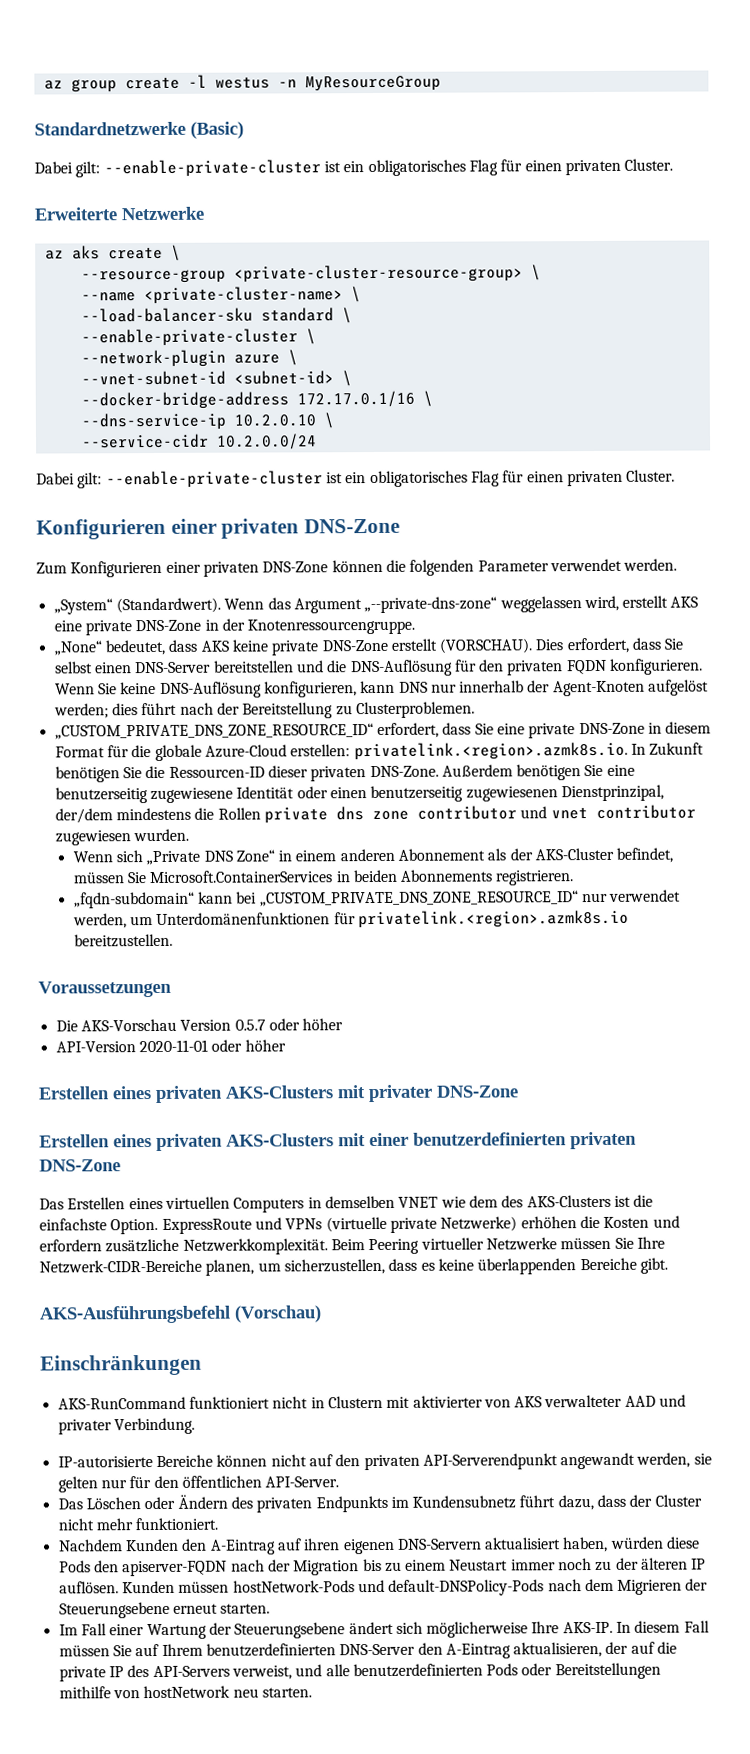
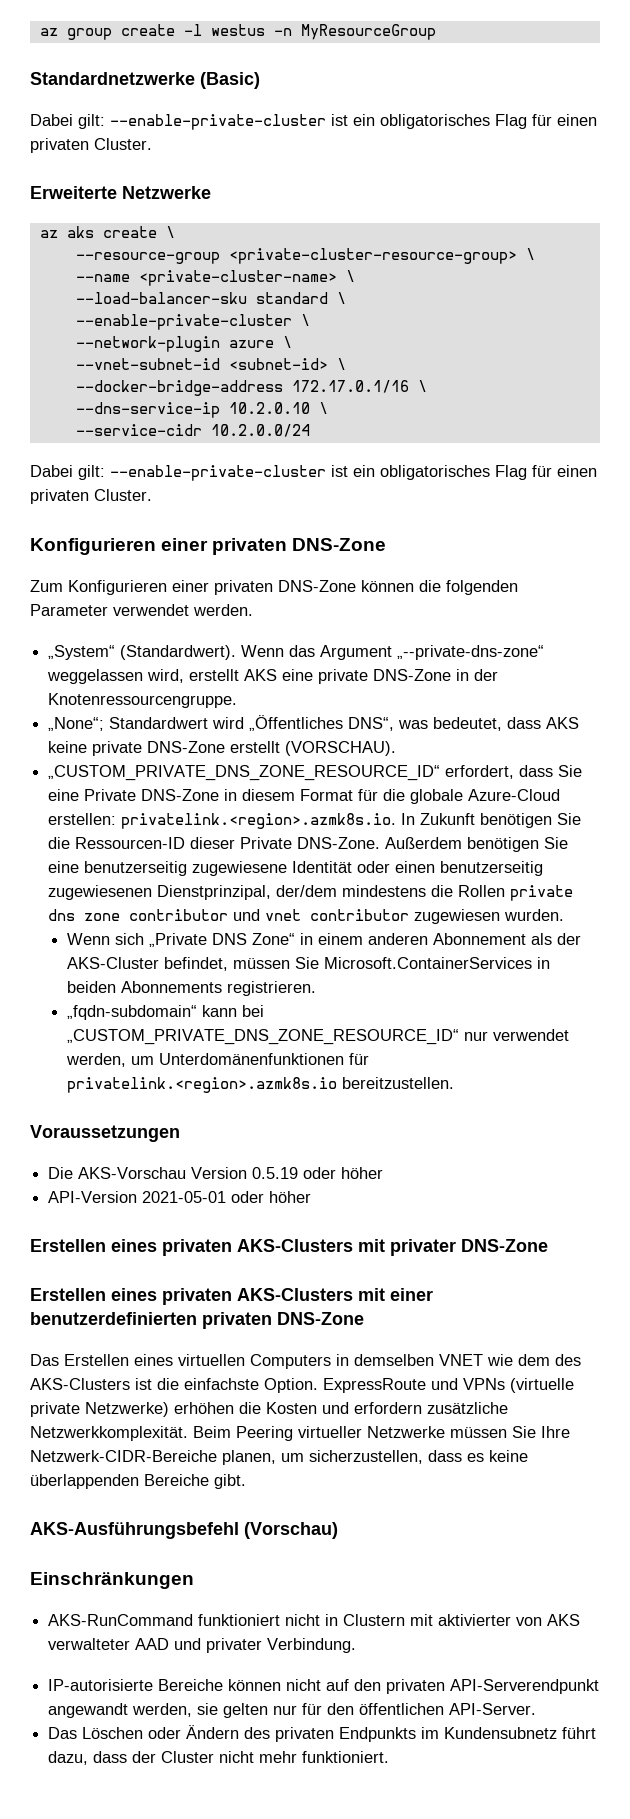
- „None“ bedeutet, dass AKS keine private DNS-Zone erstellt (VORSCHAU). Dies erfordert, dass Sie selbst einen DNS-Server bereitstellen und die DNS-Auflösung für den privaten FQDN konfigurieren. Wenn Sie keine DNS-Auflösung konfigurieren, kann DNS nur innerhalb der Agent-Knoten aufgelöst werden; dies führt nach der Bereitstellung zu Clusterproblemen.
+ „None“; Standardwert wird „Öffentliches DNS“, was bedeutet, dass AKS keine private DNS-Zone erstellt (VORSCHAU).
- „CUSTOM_PRIVATE_DNS_ZONE_RESOURCE_ID“ erfordert, dass Sie eine private DNS-Zone in diesem Format für die globale Azure-Cloud erstellen: privatelink.<region>.azmk8s.io. In Zukunft benötigen Sie die Ressourcen-ID dieser privaten DNS-Zone.
+ „CUSTOM_PRIVATE_DNS_ZONE_RESOURCE_ID“ erfordert, dass Sie eine Private DNS-Zone in diesem Format für die globale Azure-Cloud erstellen: privatelink.<region>.azmk8s.io. In Zukunft benötigen Sie die Ressourcen-ID dieser Private DNS-Zone.
- Die AKS-Vorschau Version 0.5.7 oder höher
+ Die AKS-Vorschau Version 0.5.19 oder höher
- API-Version 2020-11-01 oder höher
+ API-Version 2021-05-01 oder höher
- Nachdem Kunden den A-Eintrag auf ihren eigenen DNS-Servern aktualisiert haben, würden diese Pods den apiserver-FQDN nach der Migration bis zu einem Neustart immer noch zu der älteren IP auflösen. Kunden müssen hostNetwork-Pods und default-DNSPolicy-Pods nach dem Migrieren der Steuerungsebene erneut starten.
- Im Fall einer Wartung der Steuerungsebene ändert sich möglicherweise Ihre AKS-IP. In diesem Fall müssen Sie auf Ihrem benutzerdefinierten DNS-Server den A-Eintrag aktualisieren, der auf die private IP des API-Servers verweist, und alle benutzerdefinierten Pods oder Bereitstellungen mithilfe von hostNetwork neu starten.

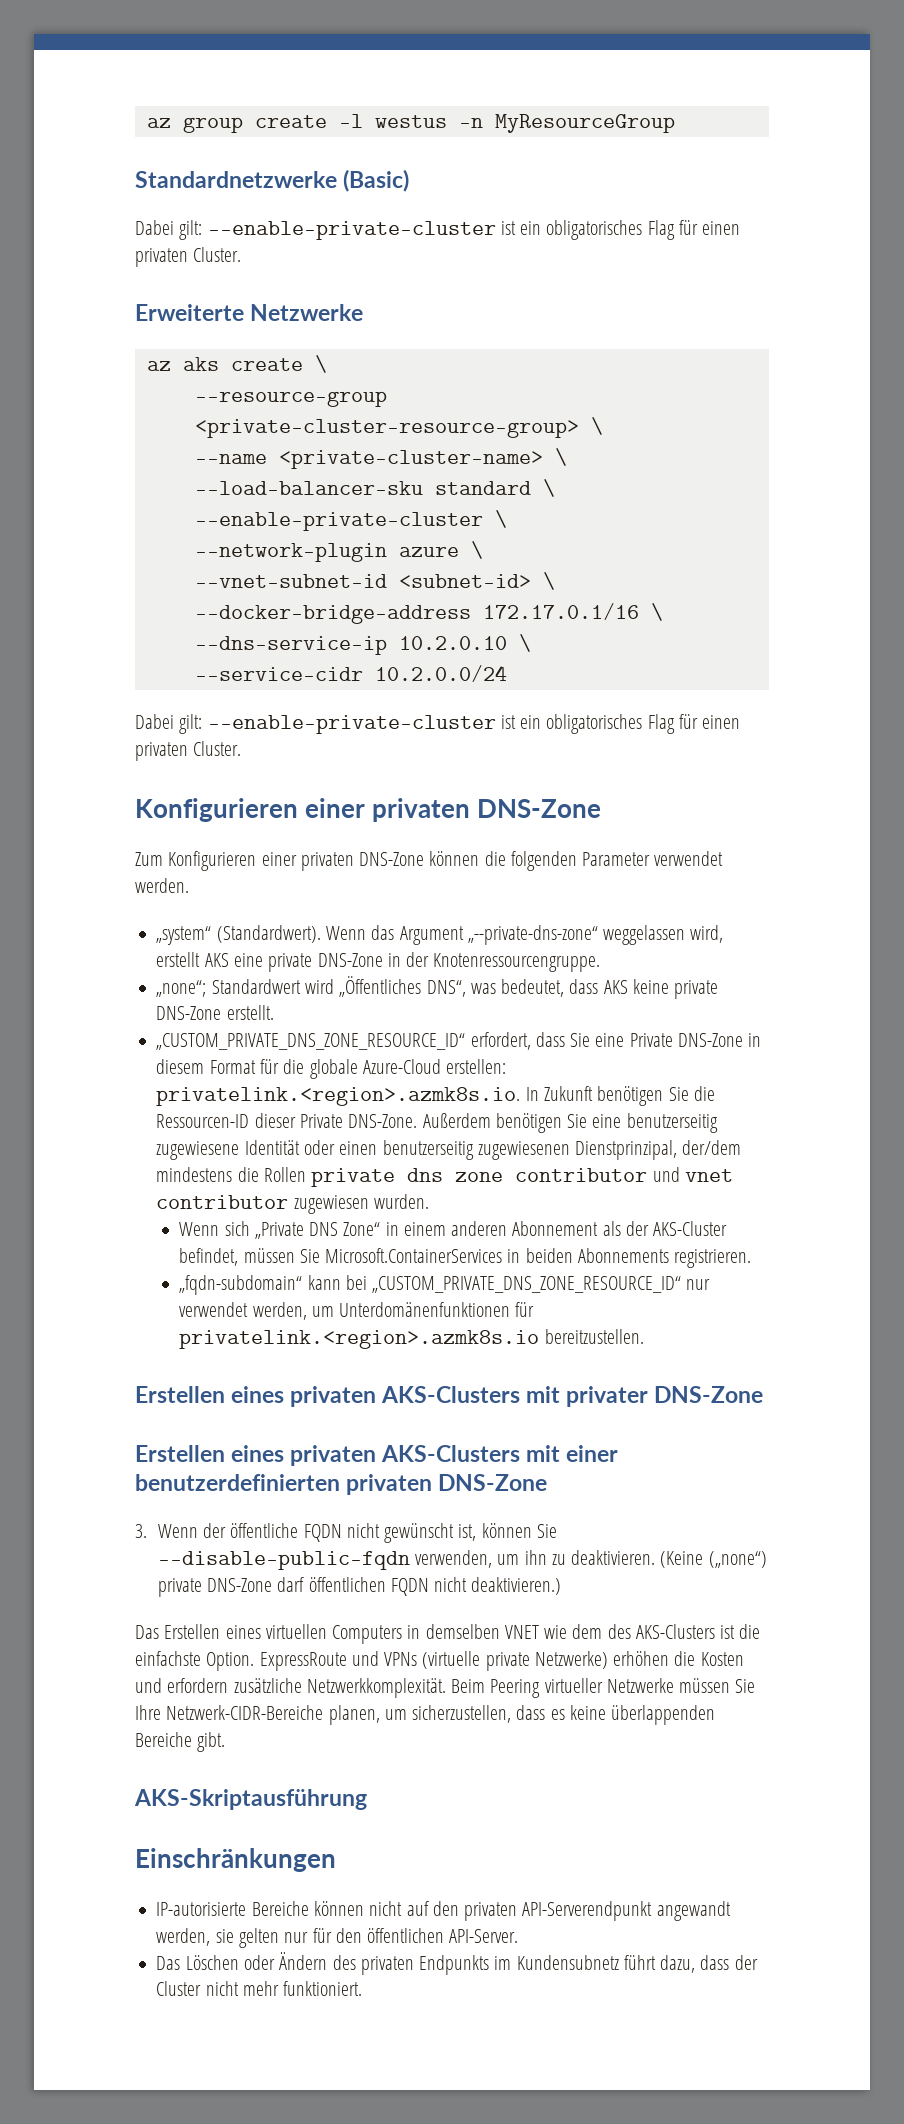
- „System“ (Standardwert).
+ „system“ (Standardwert).
- „None“; Standardwert wird „Öffentliches DNS“, was bedeutet, dass AKS keine private DNS-Zone erstellt (VORSCHAU).
+ „none“; Standardwert wird „Öffentliches DNS“, was bedeutet, dass AKS keine private DNS-Zone erstellt.
- Voraussetzungen
- Die AKS-Vorschau Version 0.5.19 oder höher
- API-Version 2021-05-01 oder höher
+ 3. Wenn der öffentliche FQDN nicht gewünscht ist, können Sie --disable-public-fqdn verwenden, um ihn zu deaktivieren. (Keine („none“) private DNS-Zone darf öffentlichen FQDN nicht deaktivieren.)
- AKS-Ausführungsbefehl (Vorschau)
+ AKS-Skriptausführung
- AKS-RunCommand funktioniert nicht in Clustern mit aktivierter von AKS verwalteter AAD und privater Verbindung.

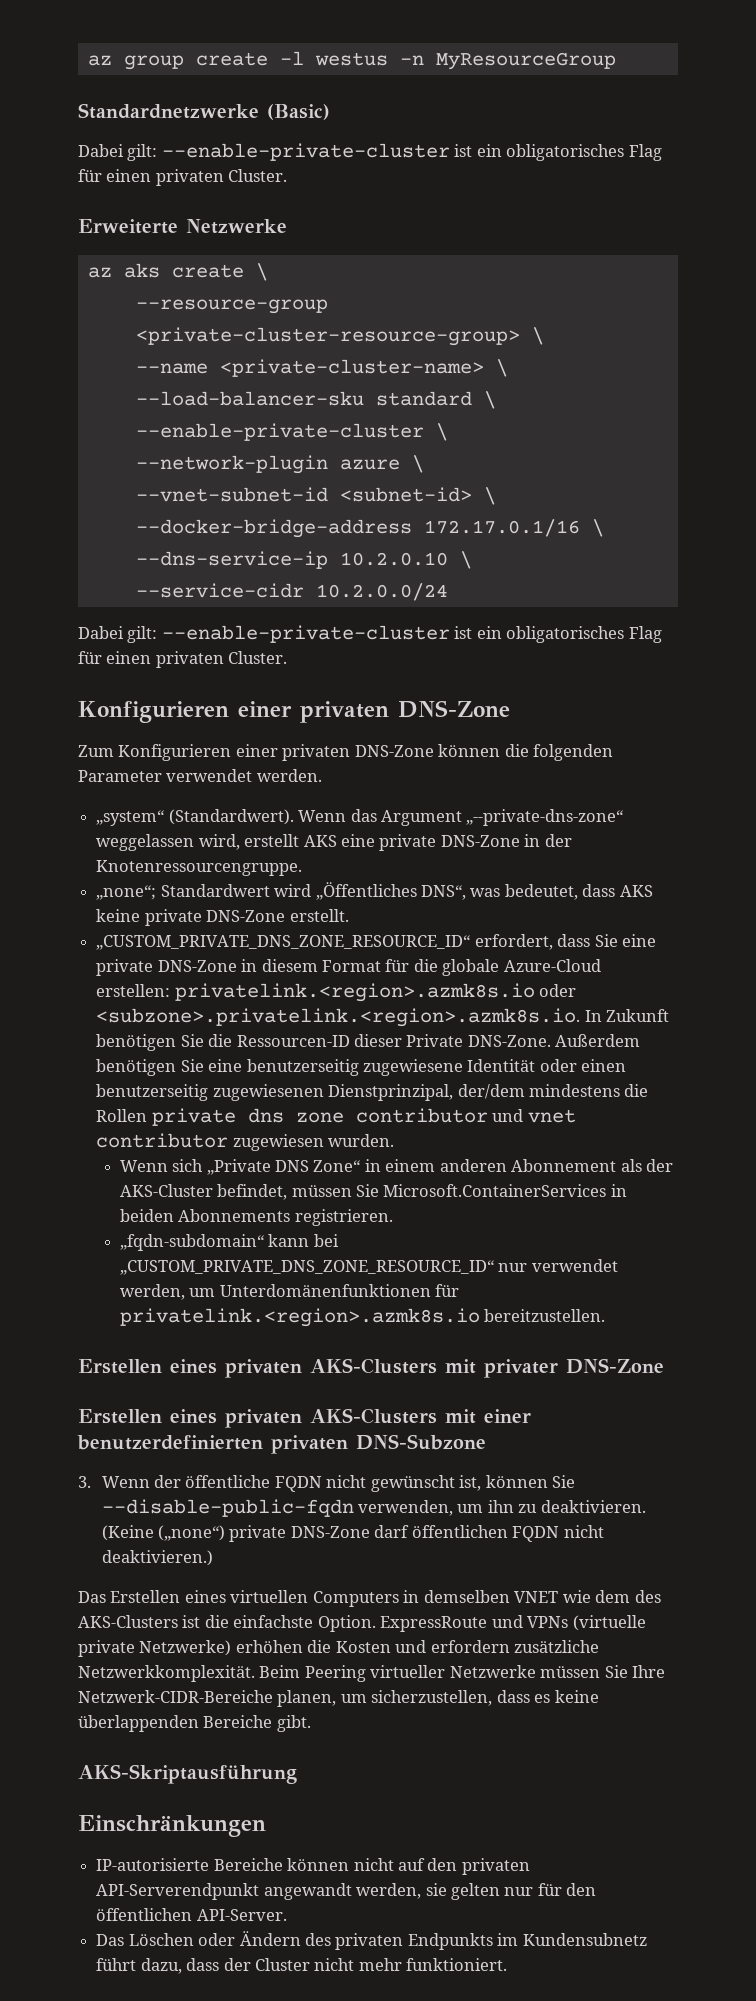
- „CUSTOM_PRIVATE_DNS_ZONE_RESOURCE_ID“ erfordert, dass Sie eine Private DNS-Zone in diesem Format für die globale Azure-Cloud erstellen: privatelink.<region>.azmk8s.io. In Zukunft benötigen Sie die Ressourcen-ID dieser Private DNS-Zone.
+ „CUSTOM_PRIVATE_DNS_ZONE_RESOURCE_ID“ erfordert, dass Sie eine private DNS-Zone in diesem Format für die globale Azure-Cloud erstellen: privatelink.<region>.azmk8s.io oder <subzone>.privatelink.<region>.azmk8s.io. In Zukunft benötigen Sie die Ressourcen-ID dieser Private DNS-Zone.
- Erstellen eines privaten AKS-Clusters mit einer benutzerdefinierten privaten DNS-Zone
+ Erstellen eines privaten AKS-Clusters mit einer benutzerdefinierten privaten DNS-Subzone

